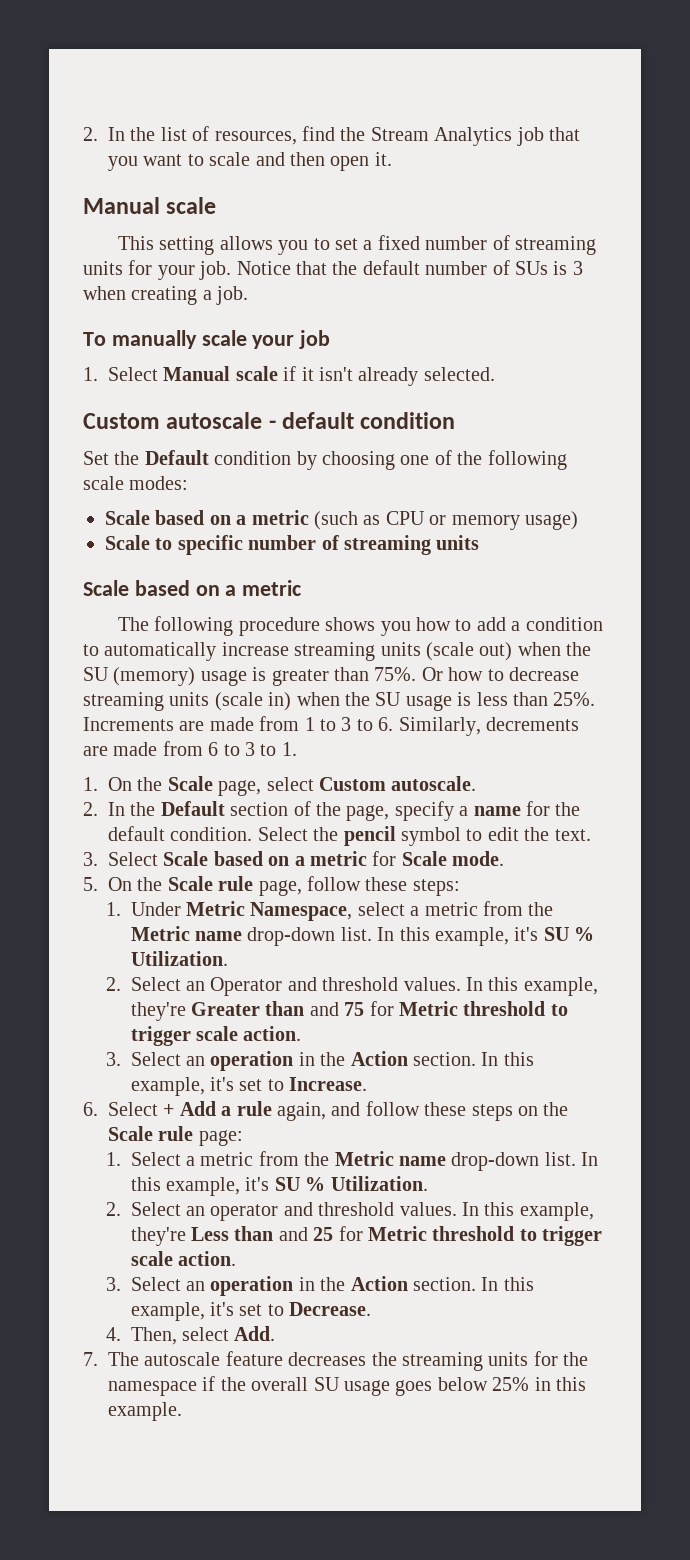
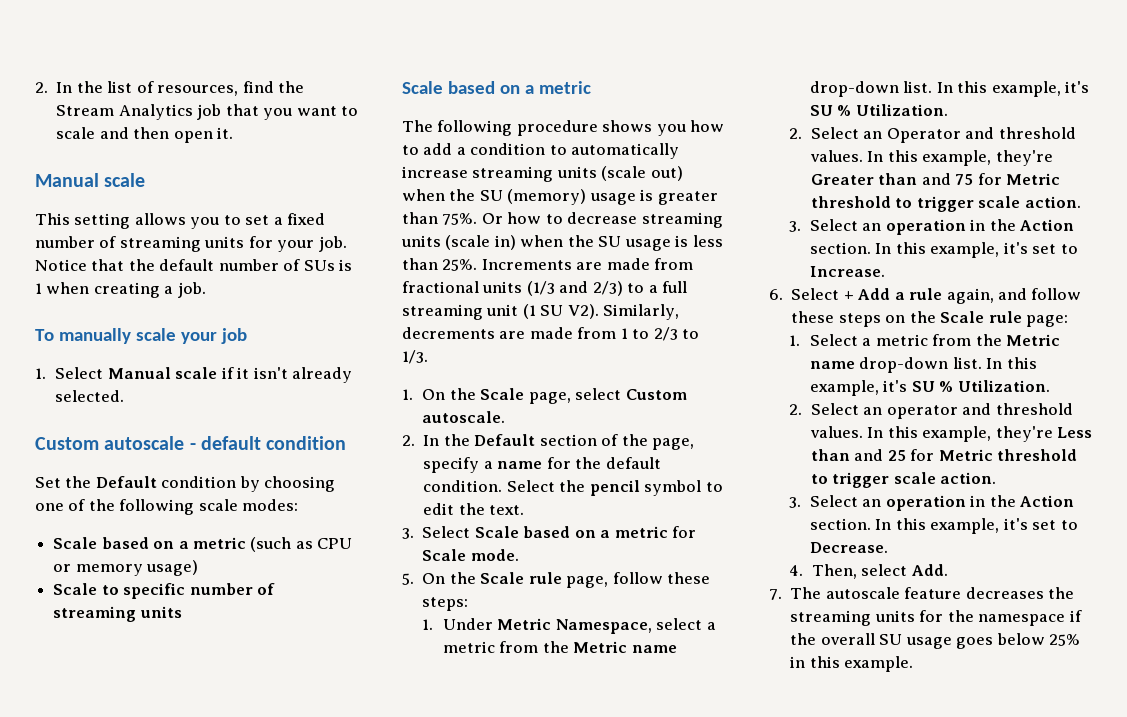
- Notice that the default number of SUs is 3 when creating a job.
+ Notice that the default number of SUs is 1 when creating a job.
- Increments are made from 1 to 3 to 6. Similarly, decrements are made from 6 to 3 to 1.
+ Increments are made from fractional units (1/3 and 2/3) to a full streaming unit (1 SU V2). Similarly, decrements are made from 1 to 2/3 to 1/3.

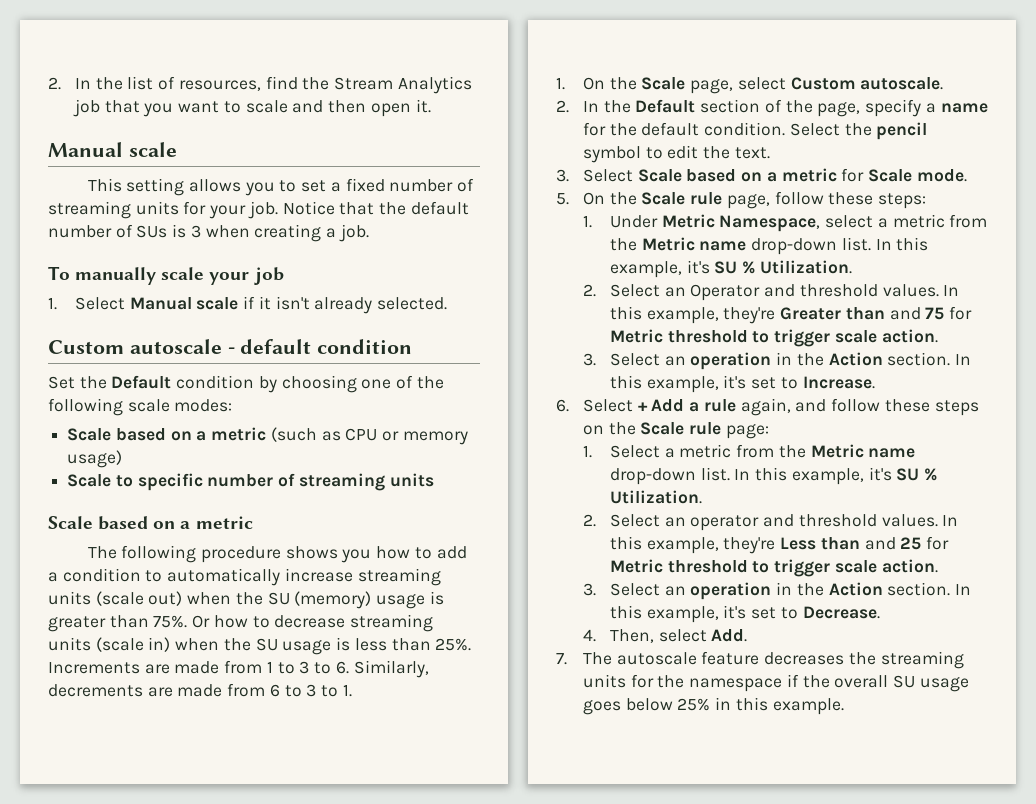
- Notice that the default number of SUs is 1 when creating a job.
+ Notice that the default number of SUs is 3 when creating a job.
- Increments are made from fractional units (1/3 and 2/3) to a full streaming unit (1 SU V2). Similarly, decrements are made from 1 to 2/3 to 1/3.
+ Increments are made from 1 to 3 to 6. Similarly, decrements are made from 6 to 3 to 1.

